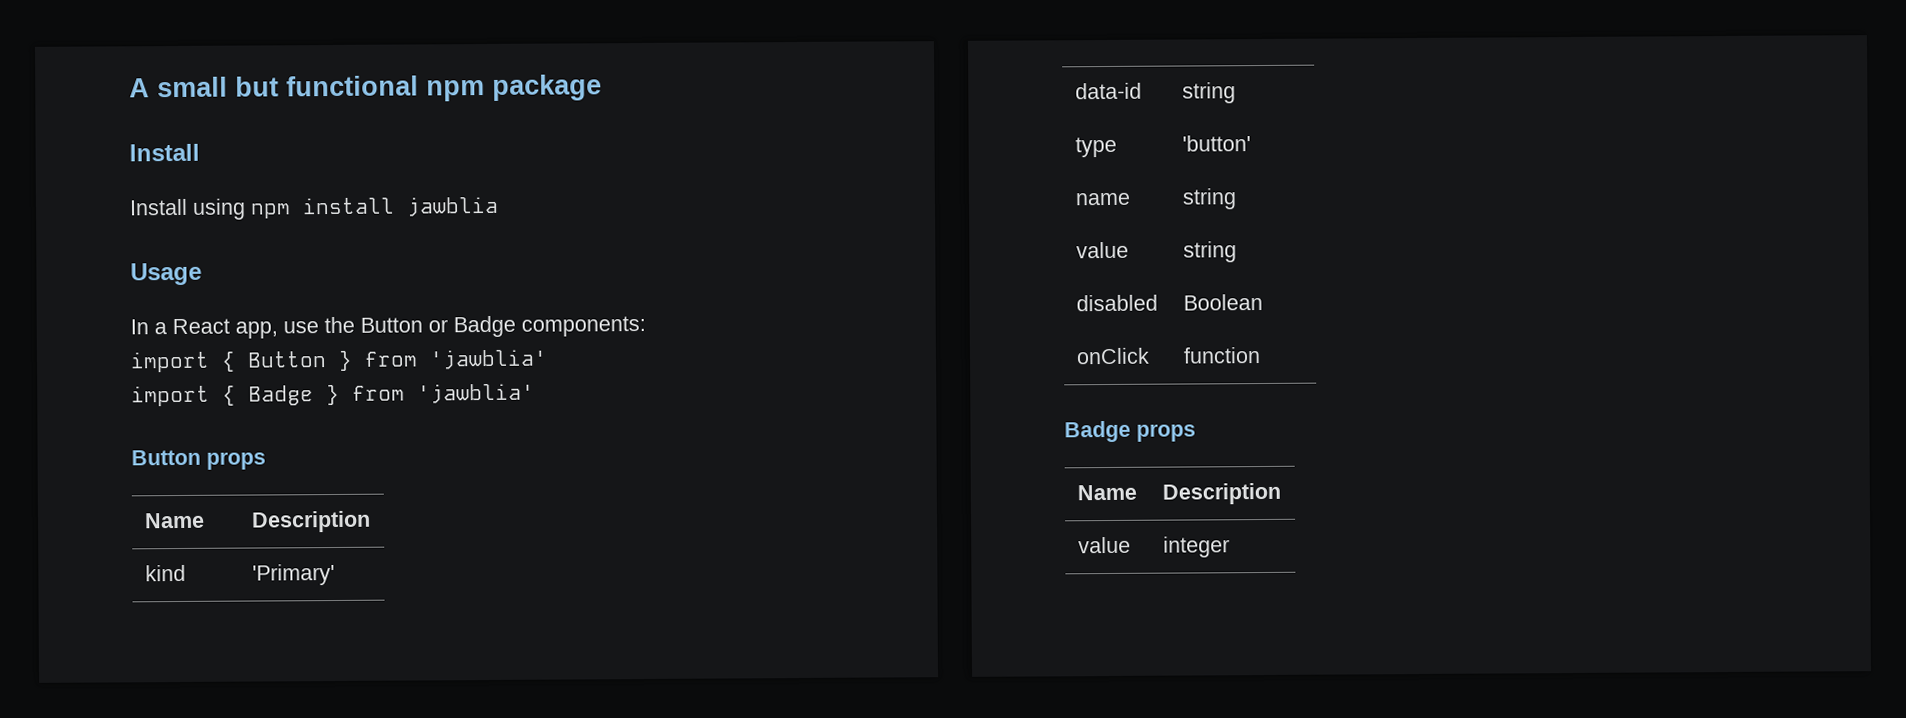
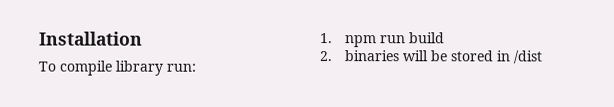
- A small but functional npm package
- Install
- Install using npm install jawblia
- Usage
- In a React app, use the Button or Badge components:
- import { Button } from 'jawblia'
- import { Badge } from 'jawblia'
- Button props
- Name | Description
- kind | 'Primary'
- data-id | string
- type | 'button'
- name | string
- value | string
- disabled | Boolean
- onClick | function
- Badge props
- Name | Description
- value | integer
+ Installation
+ To compile library run:
+ 1. npm run build
+ 2. binaries will be stored in /dist

